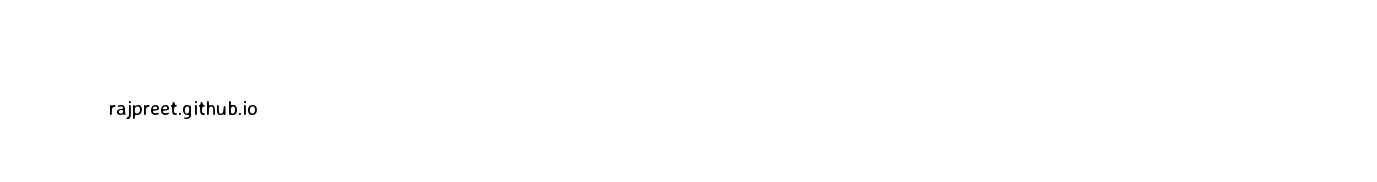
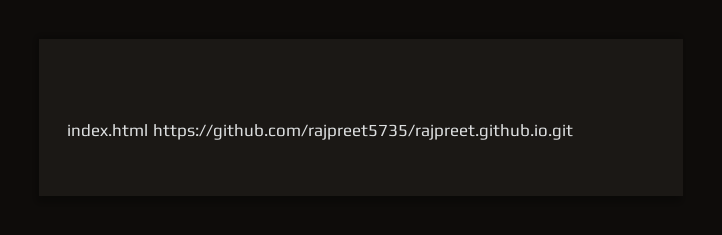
- rajpreet.github.io
+ index.html https://github.com/rajpreet5735/rajpreet.github.io.git

